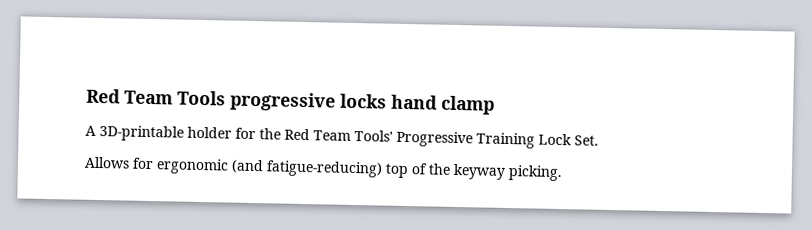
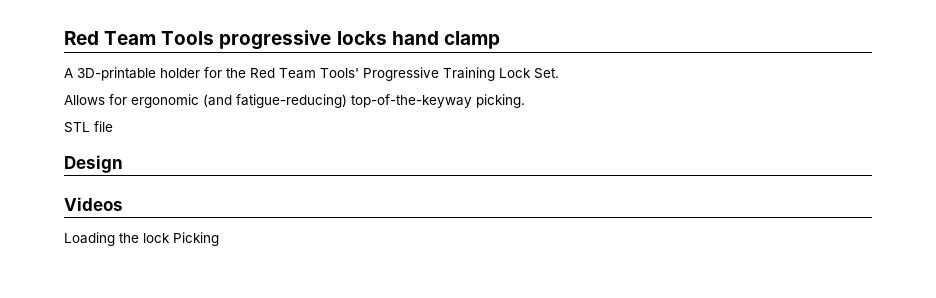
- Allows for ergonomic (and fatigue-reducing) top of the keyway picking.
+ Allows for ergonomic (and fatigue-reducing) top-of-the-keyway picking.
+ STL file
+ Design
+ Videos
+ Loading the lock Picking

